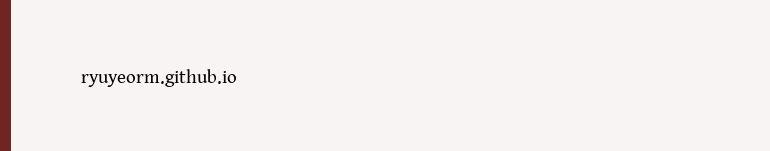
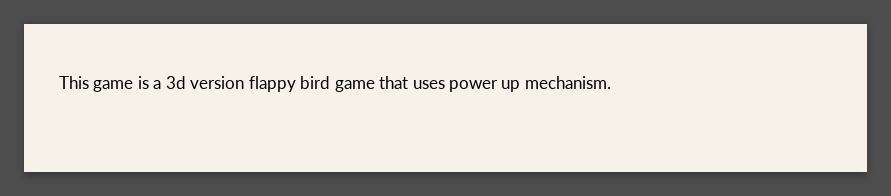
- ryuyeorm.github.io
+ This game is a 3d version flappy bird game that uses power up mechanism.

